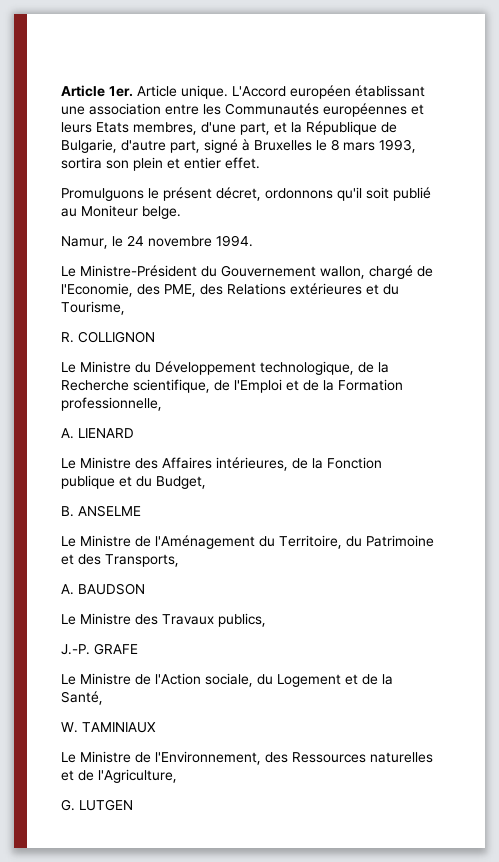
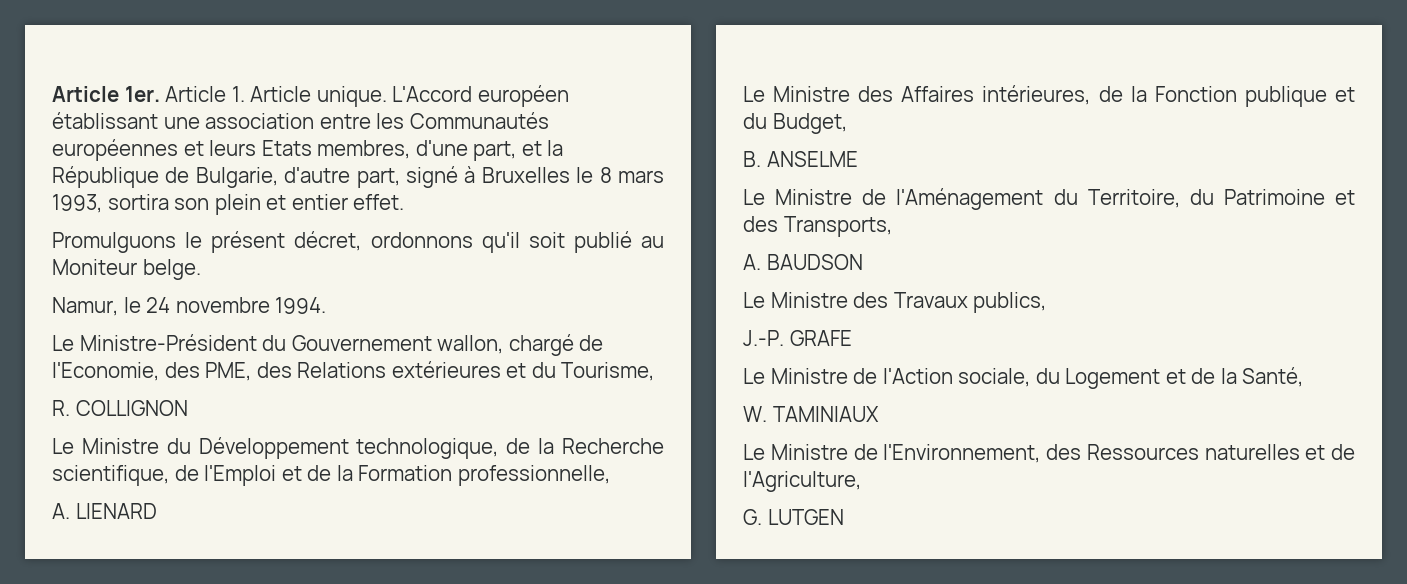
- Article unique.
+ Article 1. Article unique.

